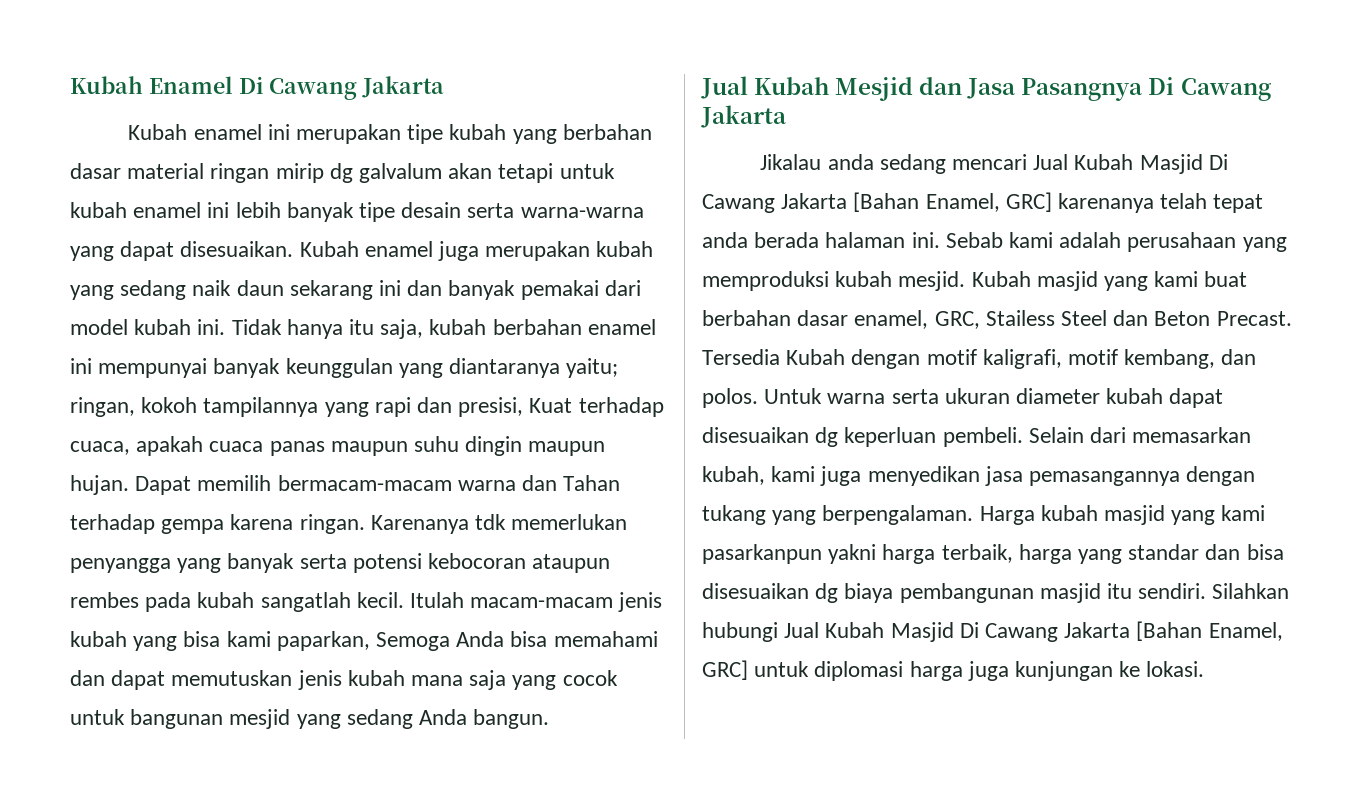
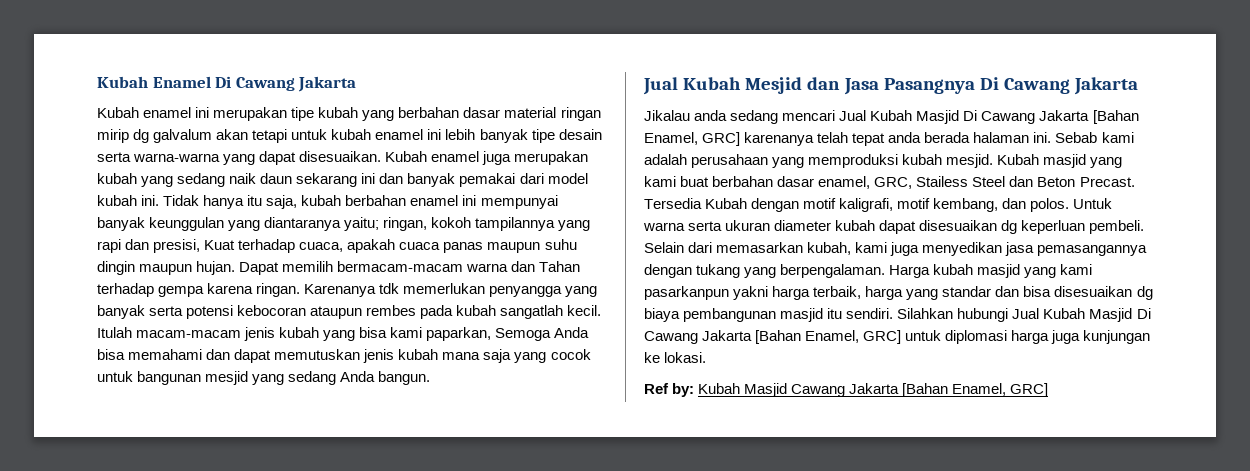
+ Ref by: Kubah Masjid Cawang Jakarta [Bahan Enamel, GRC]

